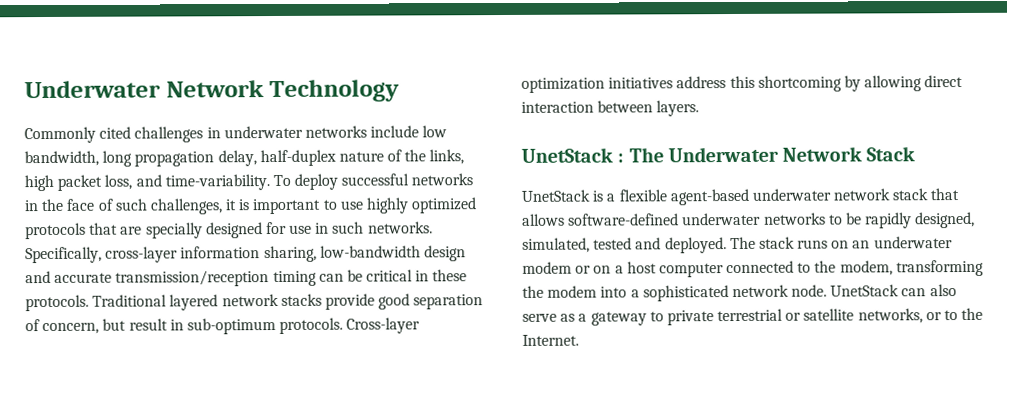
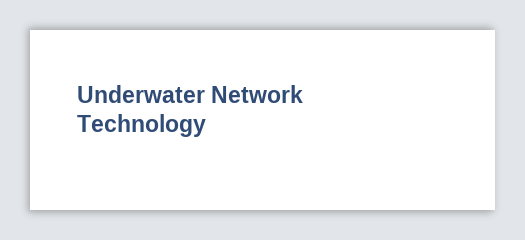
- Commonly cited challenges in underwater networks include low bandwidth, long propagation delay, half-duplex nature of the links, high packet loss, and time-variability. To deploy successful networks in the face of such challenges, it is important to use highly optimized protocols that are specially designed for use in such networks. Specifically, cross-layer information sharing, low-bandwidth design and accurate transmission/reception timing can be critical in these protocols. Traditional layered network stacks provide good separation of concern, but result in sub-optimum protocols. Cross-layer optimization initiatives address this shortcoming by allowing direct interaction between layers.
- UnetStack : The Underwater Network Stack
- UnetStack is a flexible agent-based underwater network stack that allows software-defined underwater networks to be rapidly designed, simulated, tested and deployed. The stack runs on an underwater modem or on a host computer connected to the modem, transforming the modem into a sophisticated network node. UnetStack can also serve as a gateway to private terrestrial or satellite networks, or to the Internet.

